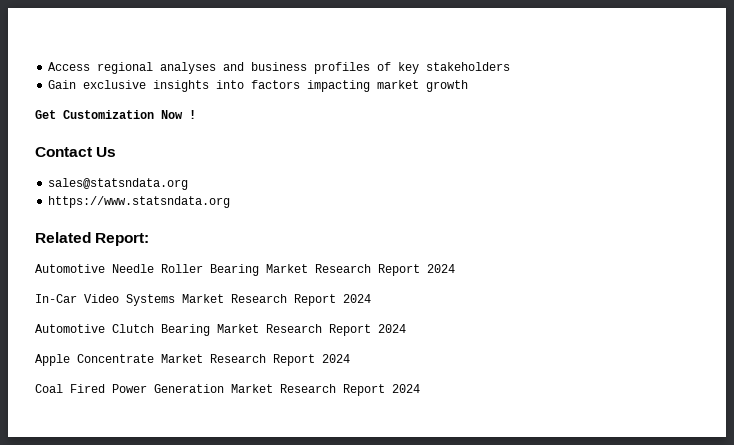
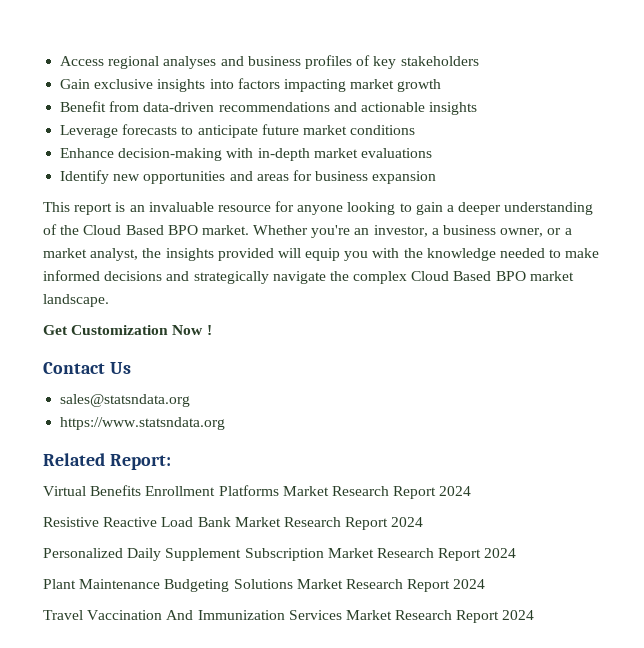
+ Benefit from data-driven recommendations and actionable insights
+ Leverage forecasts to anticipate future market conditions
+ Enhance decision-making with in-depth market evaluations
+ Identify new opportunities and areas for business expansion
+ This report is an invaluable resource for anyone looking to gain a deeper understanding of the Cloud Based BPO market. Whether you're an investor, a business owner, or a market analyst, the insights provided will equip you with the knowledge needed to make informed decisions and strategically navigate the complex Cloud Based BPO market landscape.
- Automotive Needle Roller Bearing Market Research Report 2024
- In-Car Video Systems Market Research Report 2024
- Automotive Clutch Bearing Market Research Report 2024
- Apple Concentrate Market Research Report 2024
- Coal Fired Power Generation Market Research Report 2024
+ Virtual Benefits Enrollment Platforms Market Research Report 2024
+ Resistive Reactive Load Bank Market Research Report 2024
+ Personalized Daily Supplement Subscription Market Research Report 2024
+ Plant Maintenance Budgeting Solutions Market Research Report 2024
+ Travel Vaccination And Immunization Services Market Research Report 2024

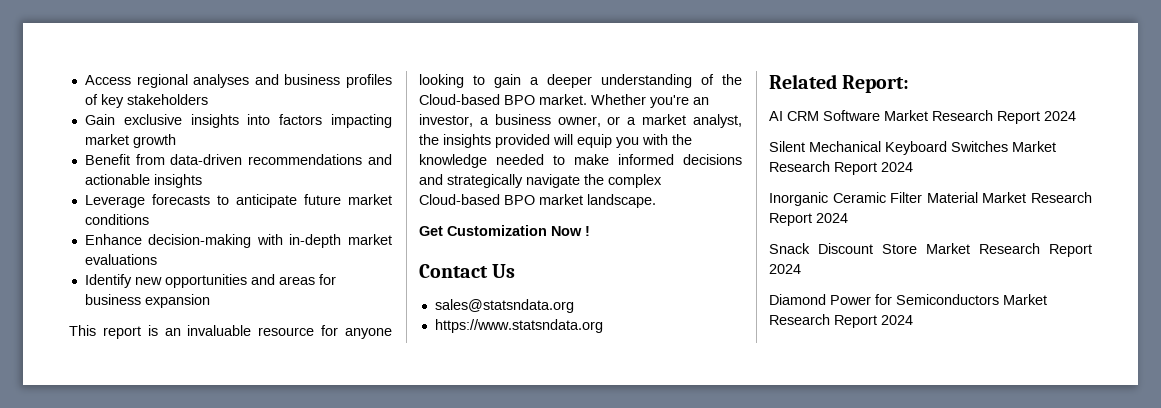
- This report is an invaluable resource for anyone looking to gain a deeper understanding of the Cloud Based BPO market.
+ This report is an invaluable resource for anyone looking to gain a deeper understanding of the Cloud-based BPO market.
- Whether you're an investor, a business owner, or a market analyst, the insights provided will equip you with the knowledge needed to make informed decisions and strategically navigate the complex Cloud Based BPO market landscape.
+ Whether you're an investor, a business owner, or a market analyst, the insights provided will equip you with the knowledge needed to make informed decisions and strategically navigate the complex Cloud-based BPO market landscape.
- Virtual Benefits Enrollment Platforms Market Research Report 2024
- Resistive Reactive Load Bank Market Research Report 2024
- Personalized Daily Supplement Subscription Market Research Report 2024
- Plant Maintenance Budgeting Solutions Market Research Report 2024
- Travel Vaccination And Immunization Services Market Research Report 2024
+ AI CRM Software Market Research Report 2024
+ Silent Mechanical Keyboard Switches Market Research Report 2024
+ Inorganic Ceramic Filter Material Market Research Report 2024
+ Snack Discount Store Market Research Report 2024
+ Diamond Power for Semiconductors Market Research Report 2024

